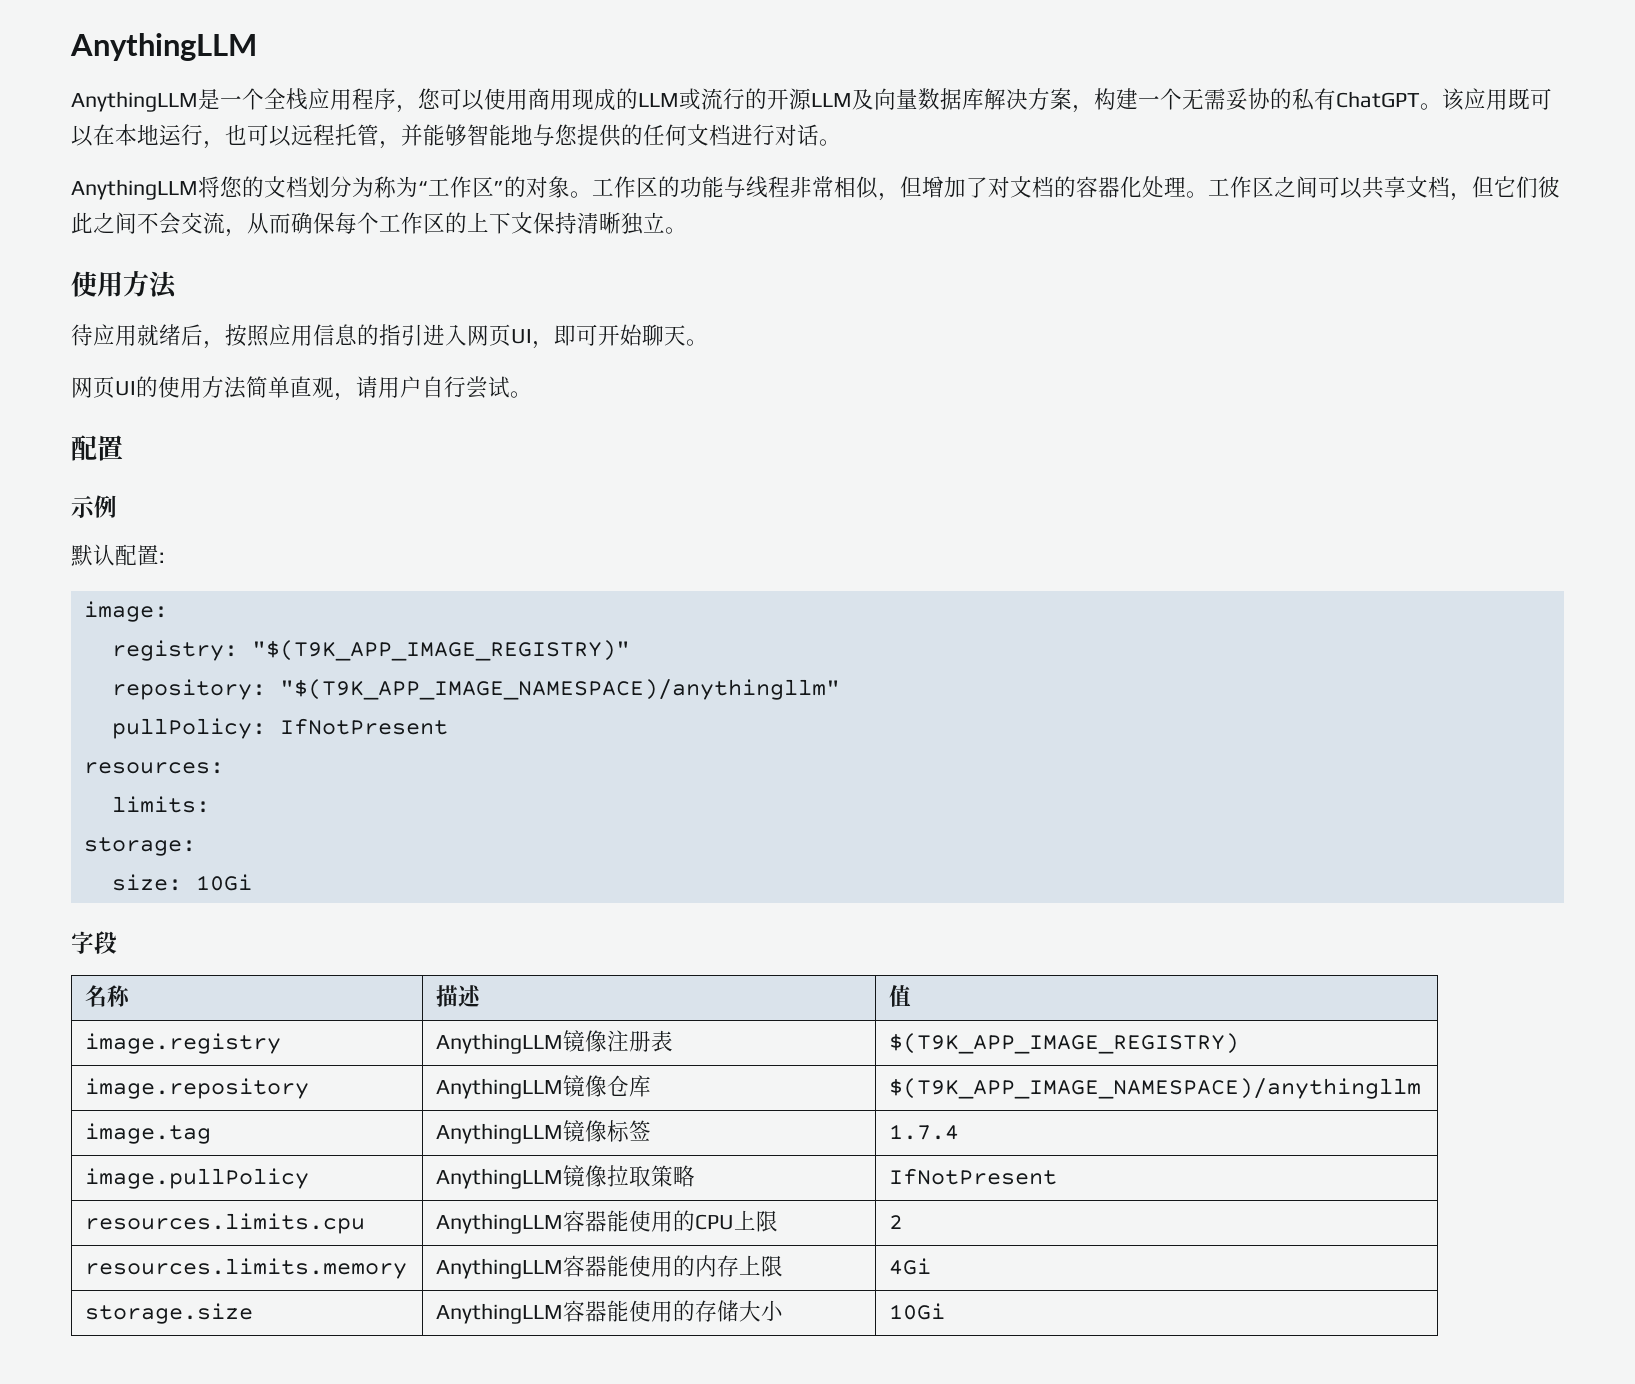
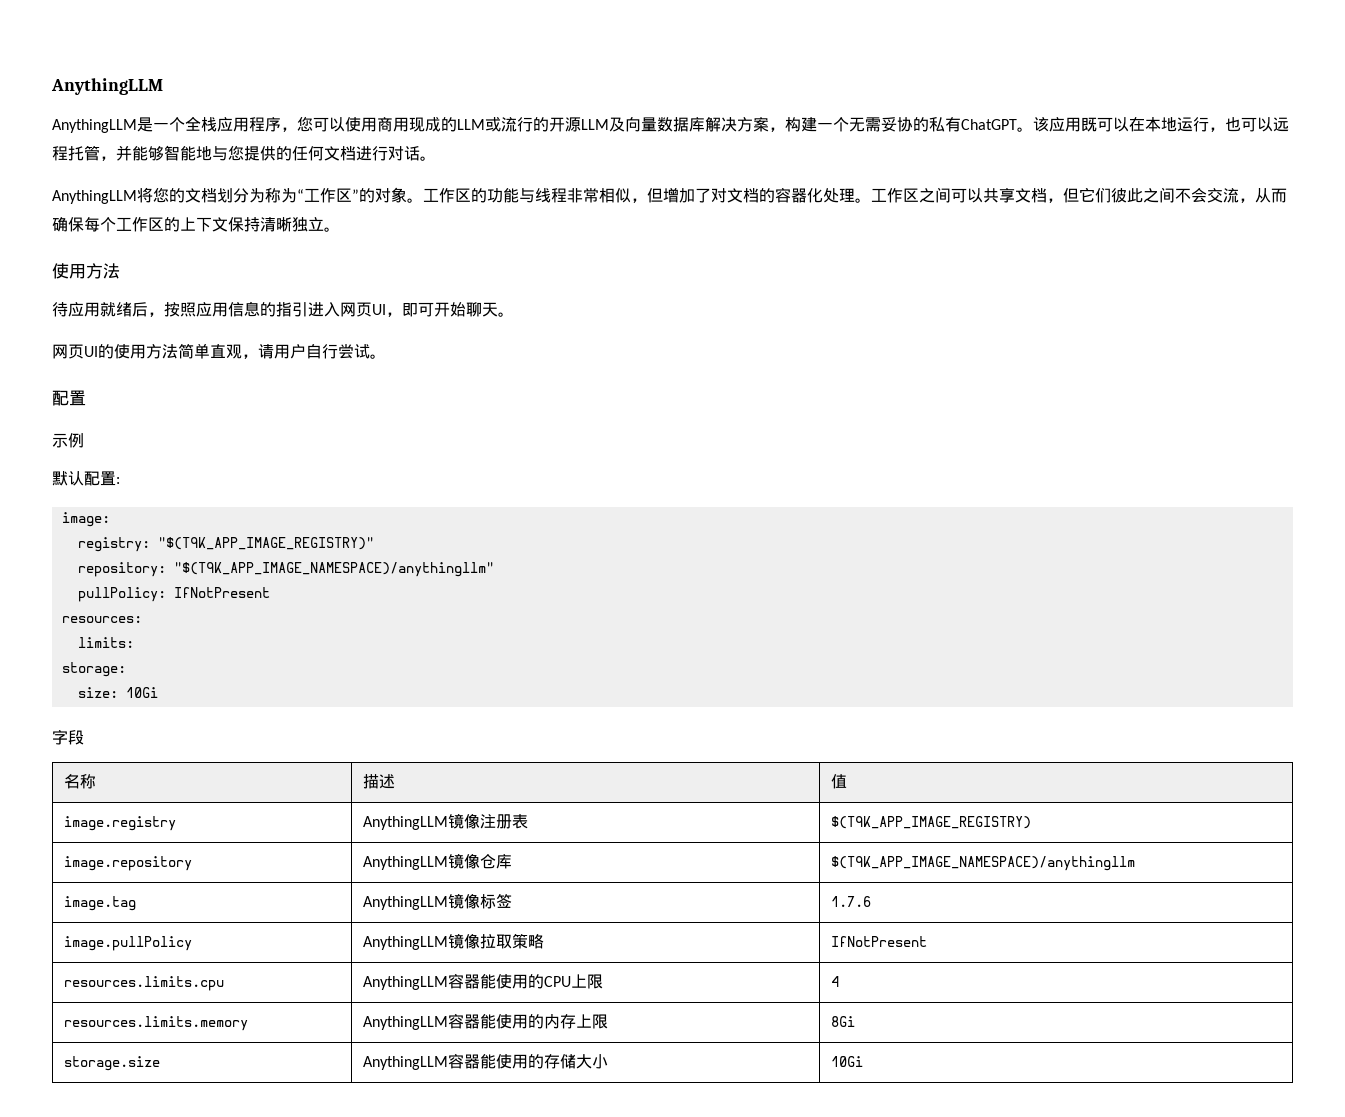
- image.tag | AnythingLLM镜像标签 | 1.7.4
+ image.tag | AnythingLLM镜像标签 | 1.7.6
- resources.limits.cpu | AnythingLLM容器能使用的CPU上限 | 2
+ resources.limits.cpu | AnythingLLM容器能使用的CPU上限 | 4
- resources.limits.memory | AnythingLLM容器能使用的内存上限 | 4Gi
+ resources.limits.memory | AnythingLLM容器能使用的内存上限 | 8Gi

